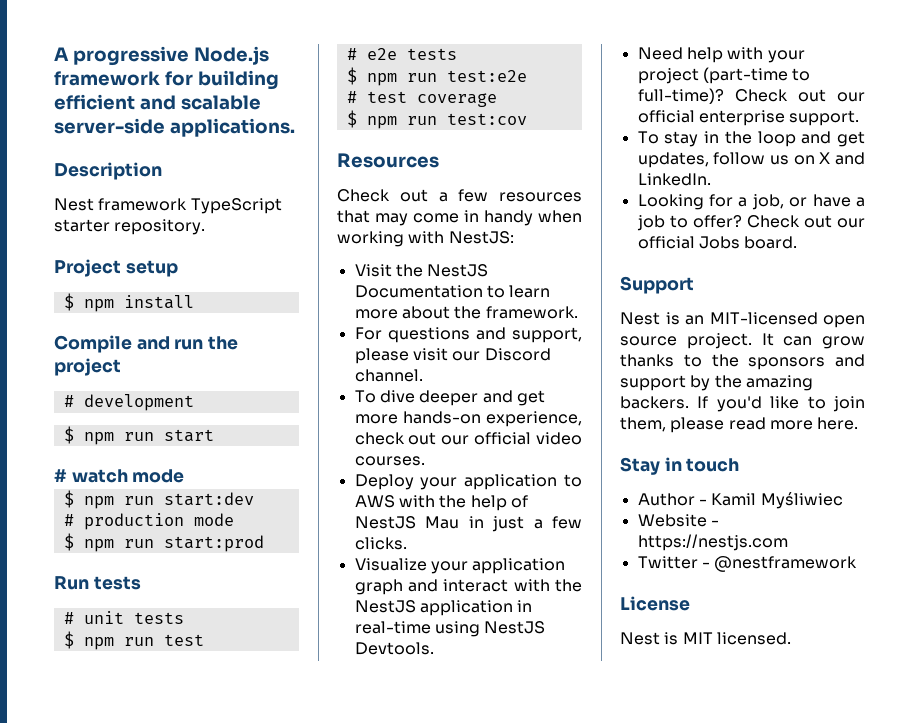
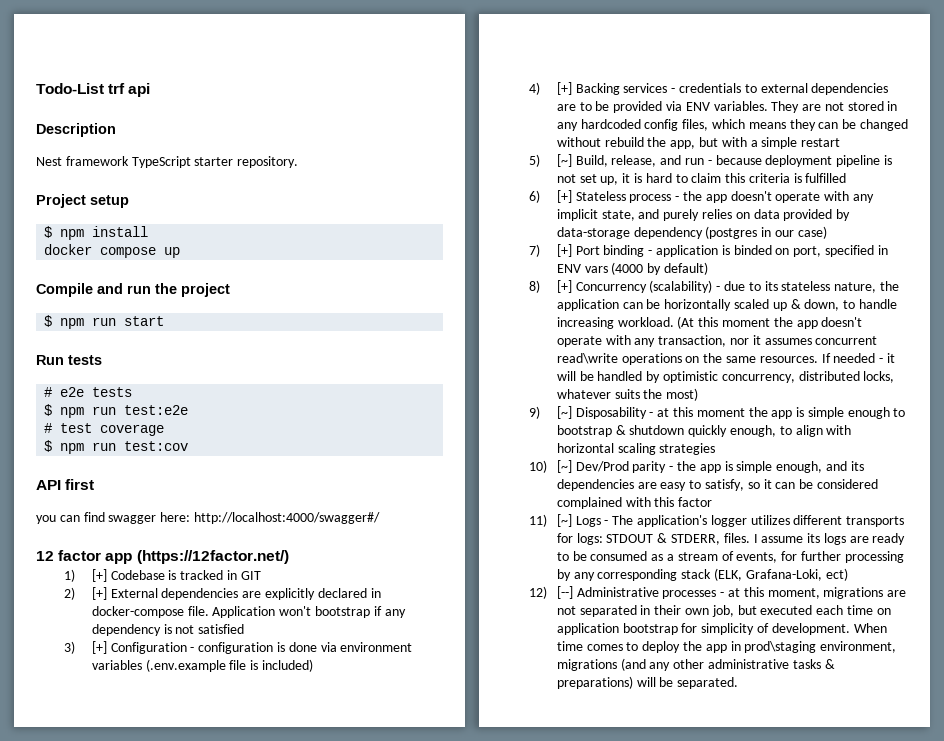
- A progressive Node.js framework for building efficient and scalable server-side applications.
+ Todo-List trf api
+ docker compose up
- # development
- # watch mode
- $ npm run start:dev
- # production mode
- $ npm run start:prod
  Run tests
- # unit tests
- $ npm run test
- Resources
- Check out a few resources that may come in handy when working with NestJS:
- Visit the NestJS Documentation to learn more about the framework.
- For questions and support, please visit our Discord channel.
- To dive deeper and get more hands-on experience, check out our official video courses.
- Deploy your application to AWS with the help of NestJS Mau in just a few clicks.
- Visualize your application graph and interact with the NestJS application in real-time using NestJS Devtools.
- Need help with your project (part-time to full-time)? Check out our official enterprise support.
- To stay in the loop and get updates, follow us on X and LinkedIn.
- Looking for a job, or have a job to offer? Check out our official Jobs board.
- Support
- Nest is an MIT-licensed open source project. It can grow thanks to the sponsors and support by the amazing backers. If you'd like to join them, please read more here.
- Stay in touch
- Author - Kamil Myśliwiec
- Website - https://nestjs.com
- Twitter - @nestframework
- License
- Nest is MIT licensed.
+ API first
+ you can find swagger here: http://localhost:4000/swagger#/
+ 12 factor app (https://12factor.net/)
+ 1) [+] Codebase is tracked in GIT
+ 2) [+] External dependencies are explicitly declared in docker-compose file. Application won't bootstrap if any dependency is not satisfied
+ 3) [+] Configuration - configuration is done via environment variables (.env.example file is included)
+ 4) [+] Backing services - credentials to external dependencies are to be provided via ENV variables. They are not stored in any hardcoded config files, which means they can be changed without rebuild the app, but with a simple restart
+ 5) [~] Build, release, and run - because deployment pipeline is not set up, it is hard to claim this criteria is fulfilled
+ 6) [+] Stateless process - the app doesn't operate with any implicit state, and purely relies on data provided by data-storage dependency (postgres in our case)
+ 7) [+] Port binding - application is binded on port, specified in ENV vars (4000 by default)
+ 8) [+] Concurrency (scalability) - due to its stateless nature, the application can be horizontally scaled up & down, to handle increasing workload. (At this moment the app doesn't operate with any transaction, nor it assumes concurrent read\write operations on the same resources. If needed - it will be handled by optimistic concurrency, distributed locks, whatever suits the most)
+ 9) [~] Disposability - at this moment the app is simple enough to bootstrap & shutdown quickly enough, to align with horizontal scaling strategies
+ 10) [~] Dev/Prod parity - the app is simple enough, and its dependencies are easy to satisfy, so it can be considered complained with this factor
+ 11) [~] Logs - The application's logger utilizes different transports for logs: STDOUT & STDERR, files. I assume its logs are ready to be consumed as a stream of events, for further processing by any corresponding stack (ELK, Grafana-Loki, ect)
+ 12) [--] Administrative processes - at this moment, migrations are not separated in their own job, but executed each time on application bootstrap for simplicity of development. When time comes to deploy the app in prod\staging environment, migrations (and any other administrative tasks & preparations) will be separated.

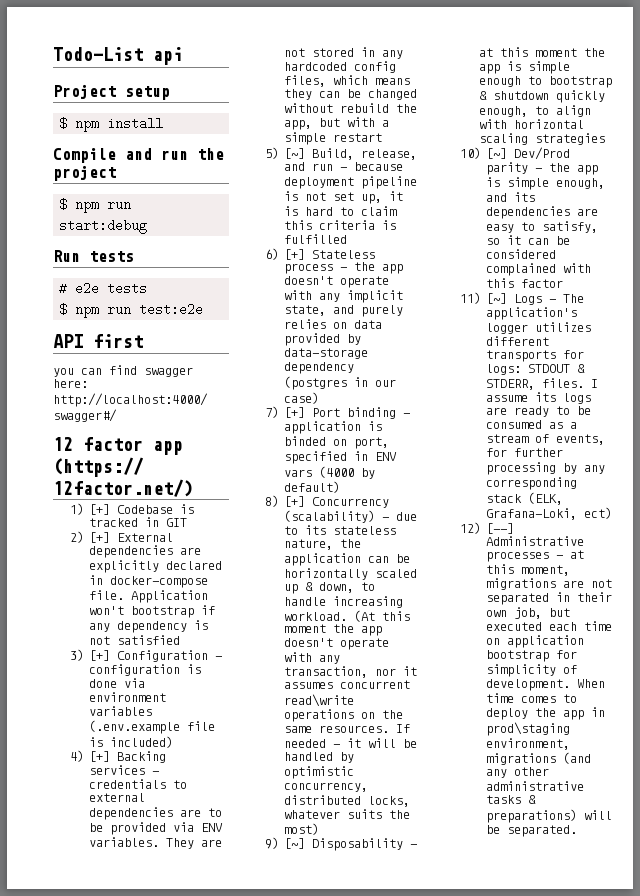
- Todo-List trf api
+ Todo-List api
- Description
- Nest framework TypeScript starter repository.
- docker compose up
- $ npm run start
+ $ npm run start:debug
- # test coverage
- $ npm run test:cov

